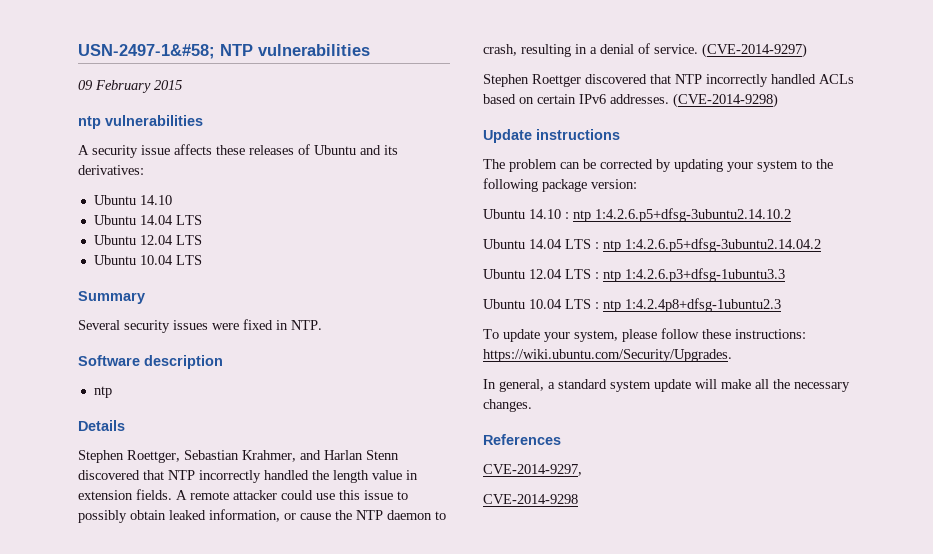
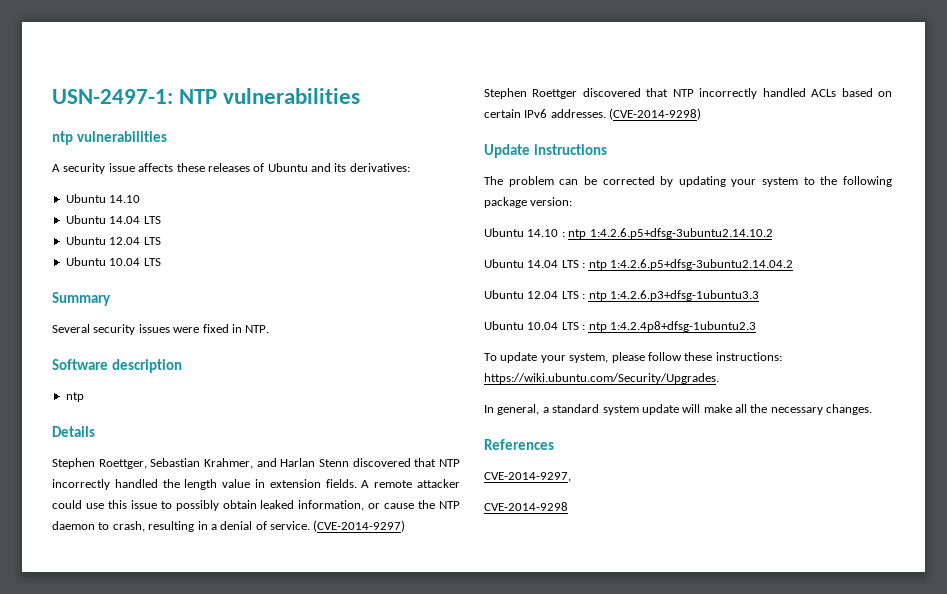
- USN-2497-1&#58; NTP vulnerabilities
+ USN-2497-1: NTP vulnerabilities
- 09 February 2015

